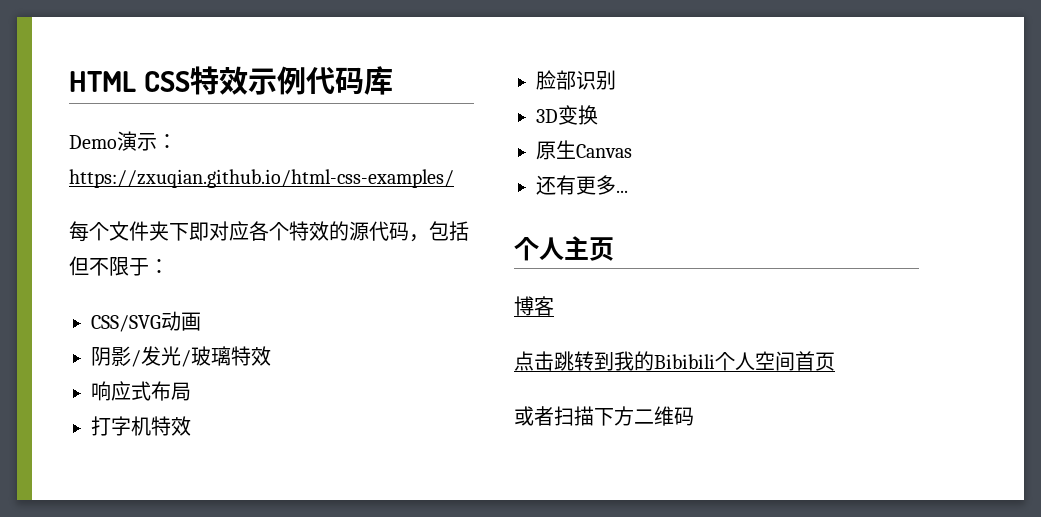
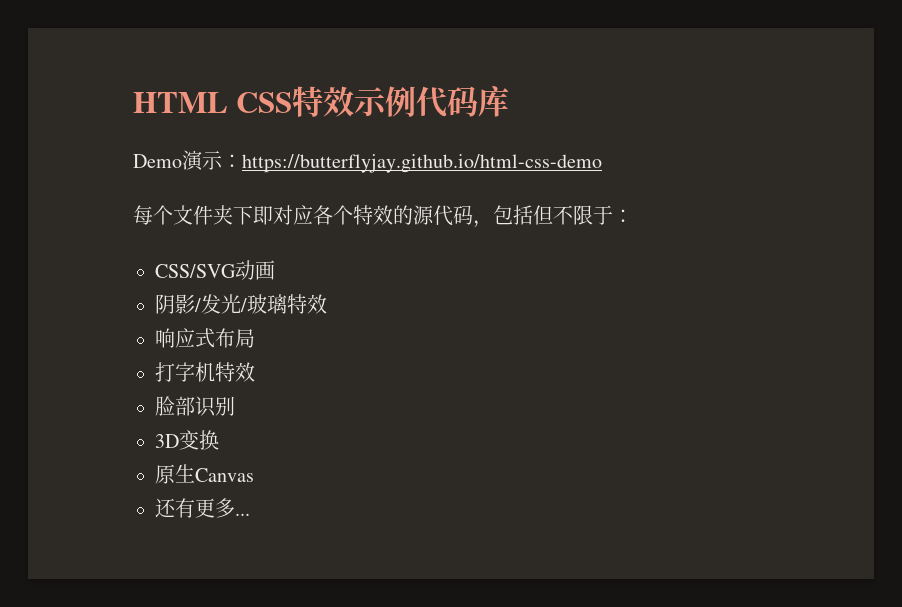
- Demo演示：https://zxuqian.github.io/html-css-examples/
+ Demo演示：https://butterflyjay.github.io/html-css-demo
- 个人主页
- 博客
- 点击跳转到我的Bibibili个人空间首页
- 或者扫描下方二维码

